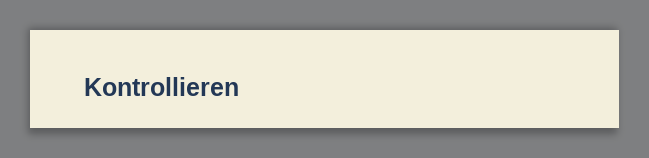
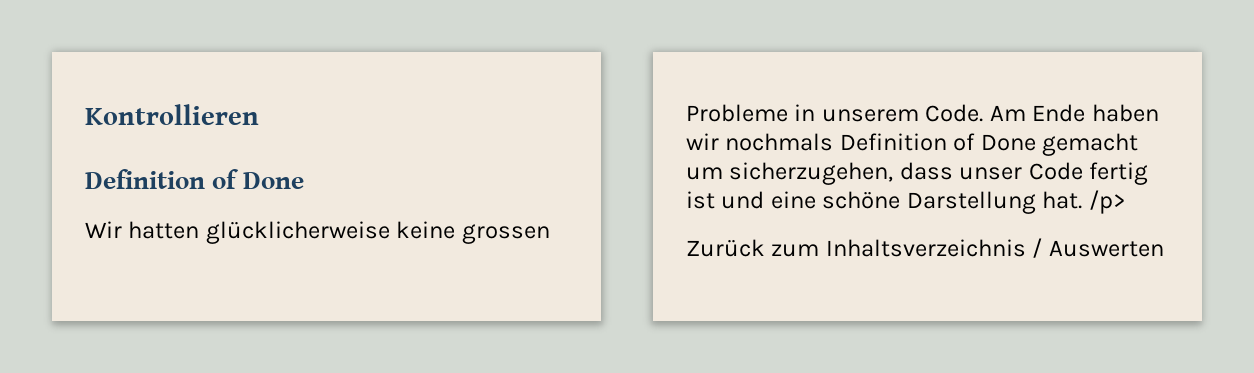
  Kontrollieren
+ Definition of Done
+ Wir hatten glücklicherweise keine grossen Probleme in unserem Code. Am Ende haben wir nochmals Definition of Done gemacht um sicherzugehen, dass unser Code fertig ist und eine schöne Darstellung hat. /p>
+ Zurück zum Inhaltsverzeichnis / Auswerten

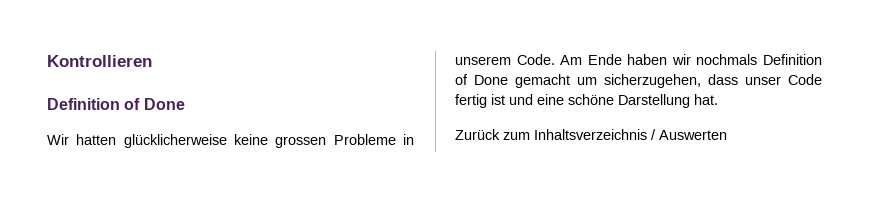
- /p>

